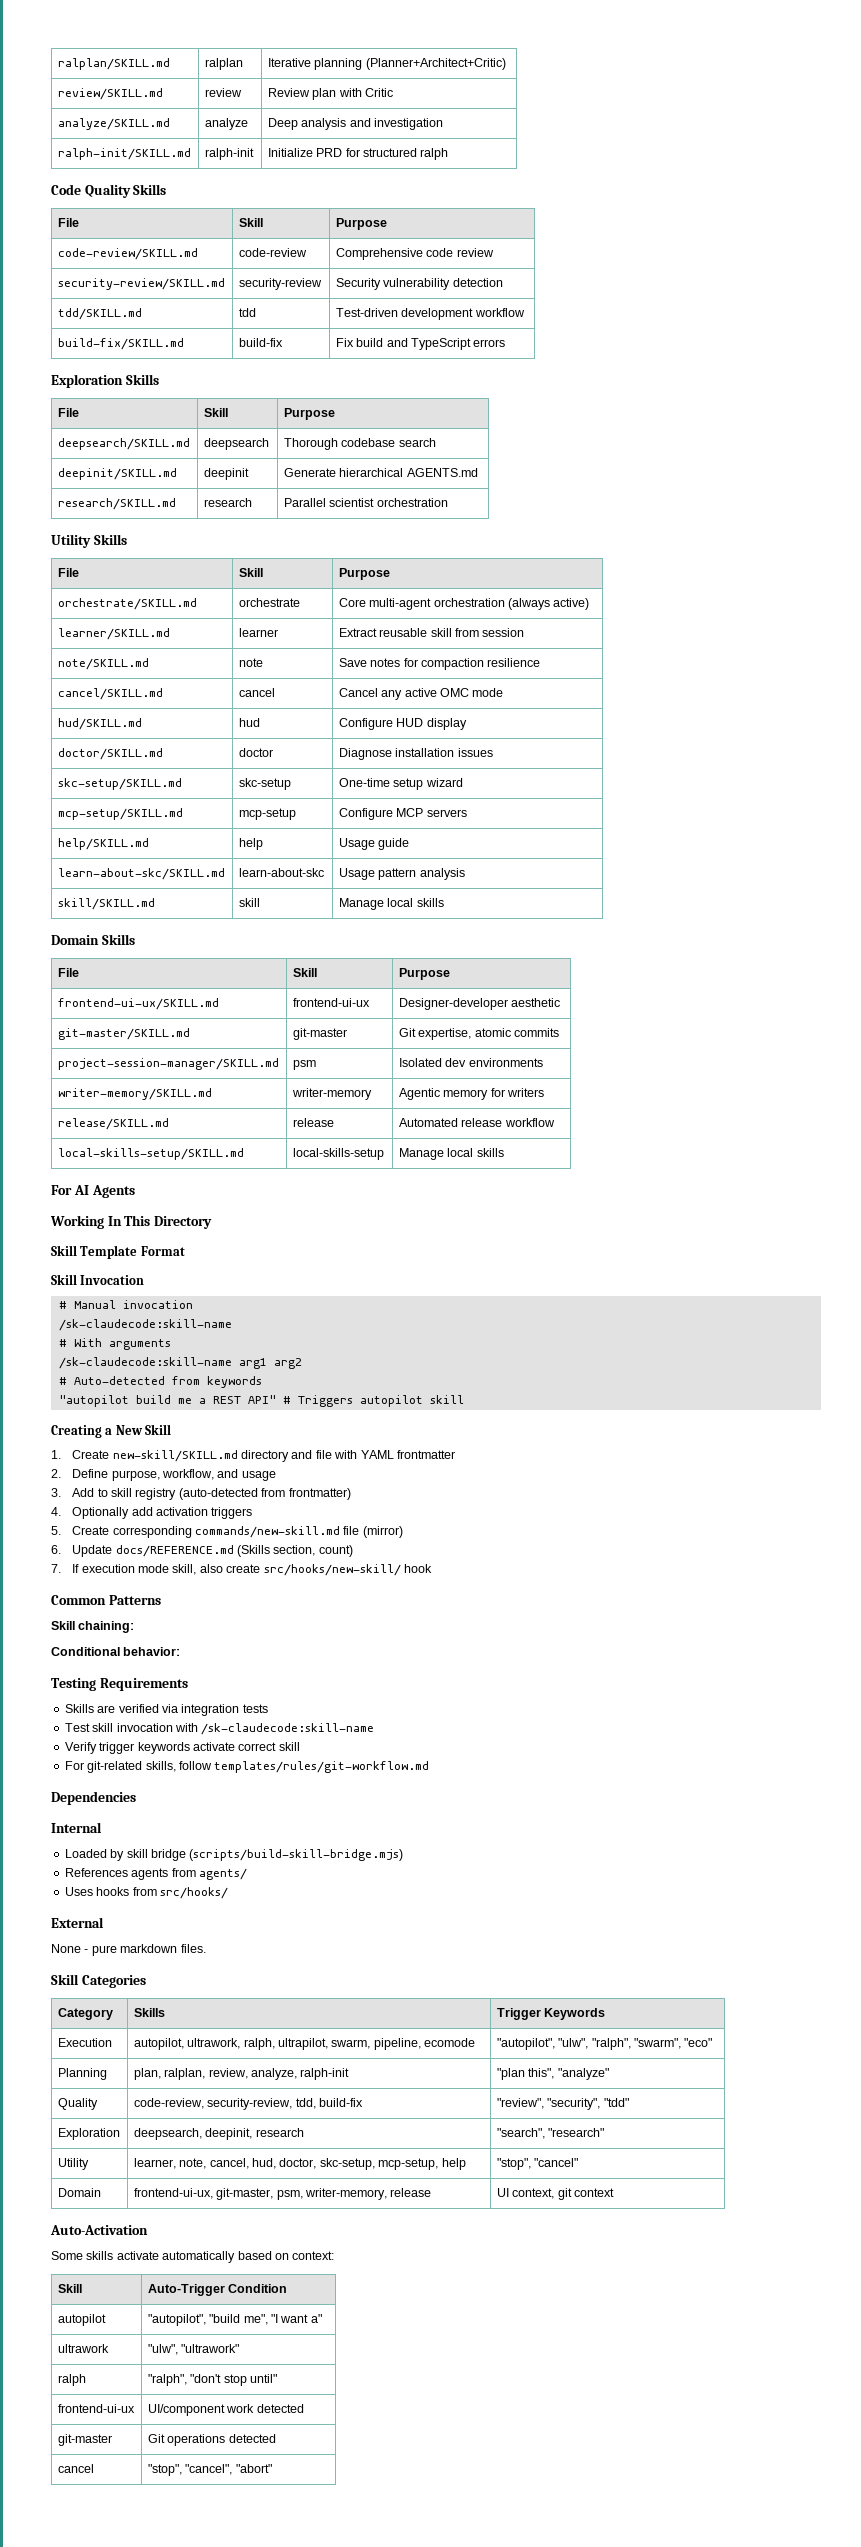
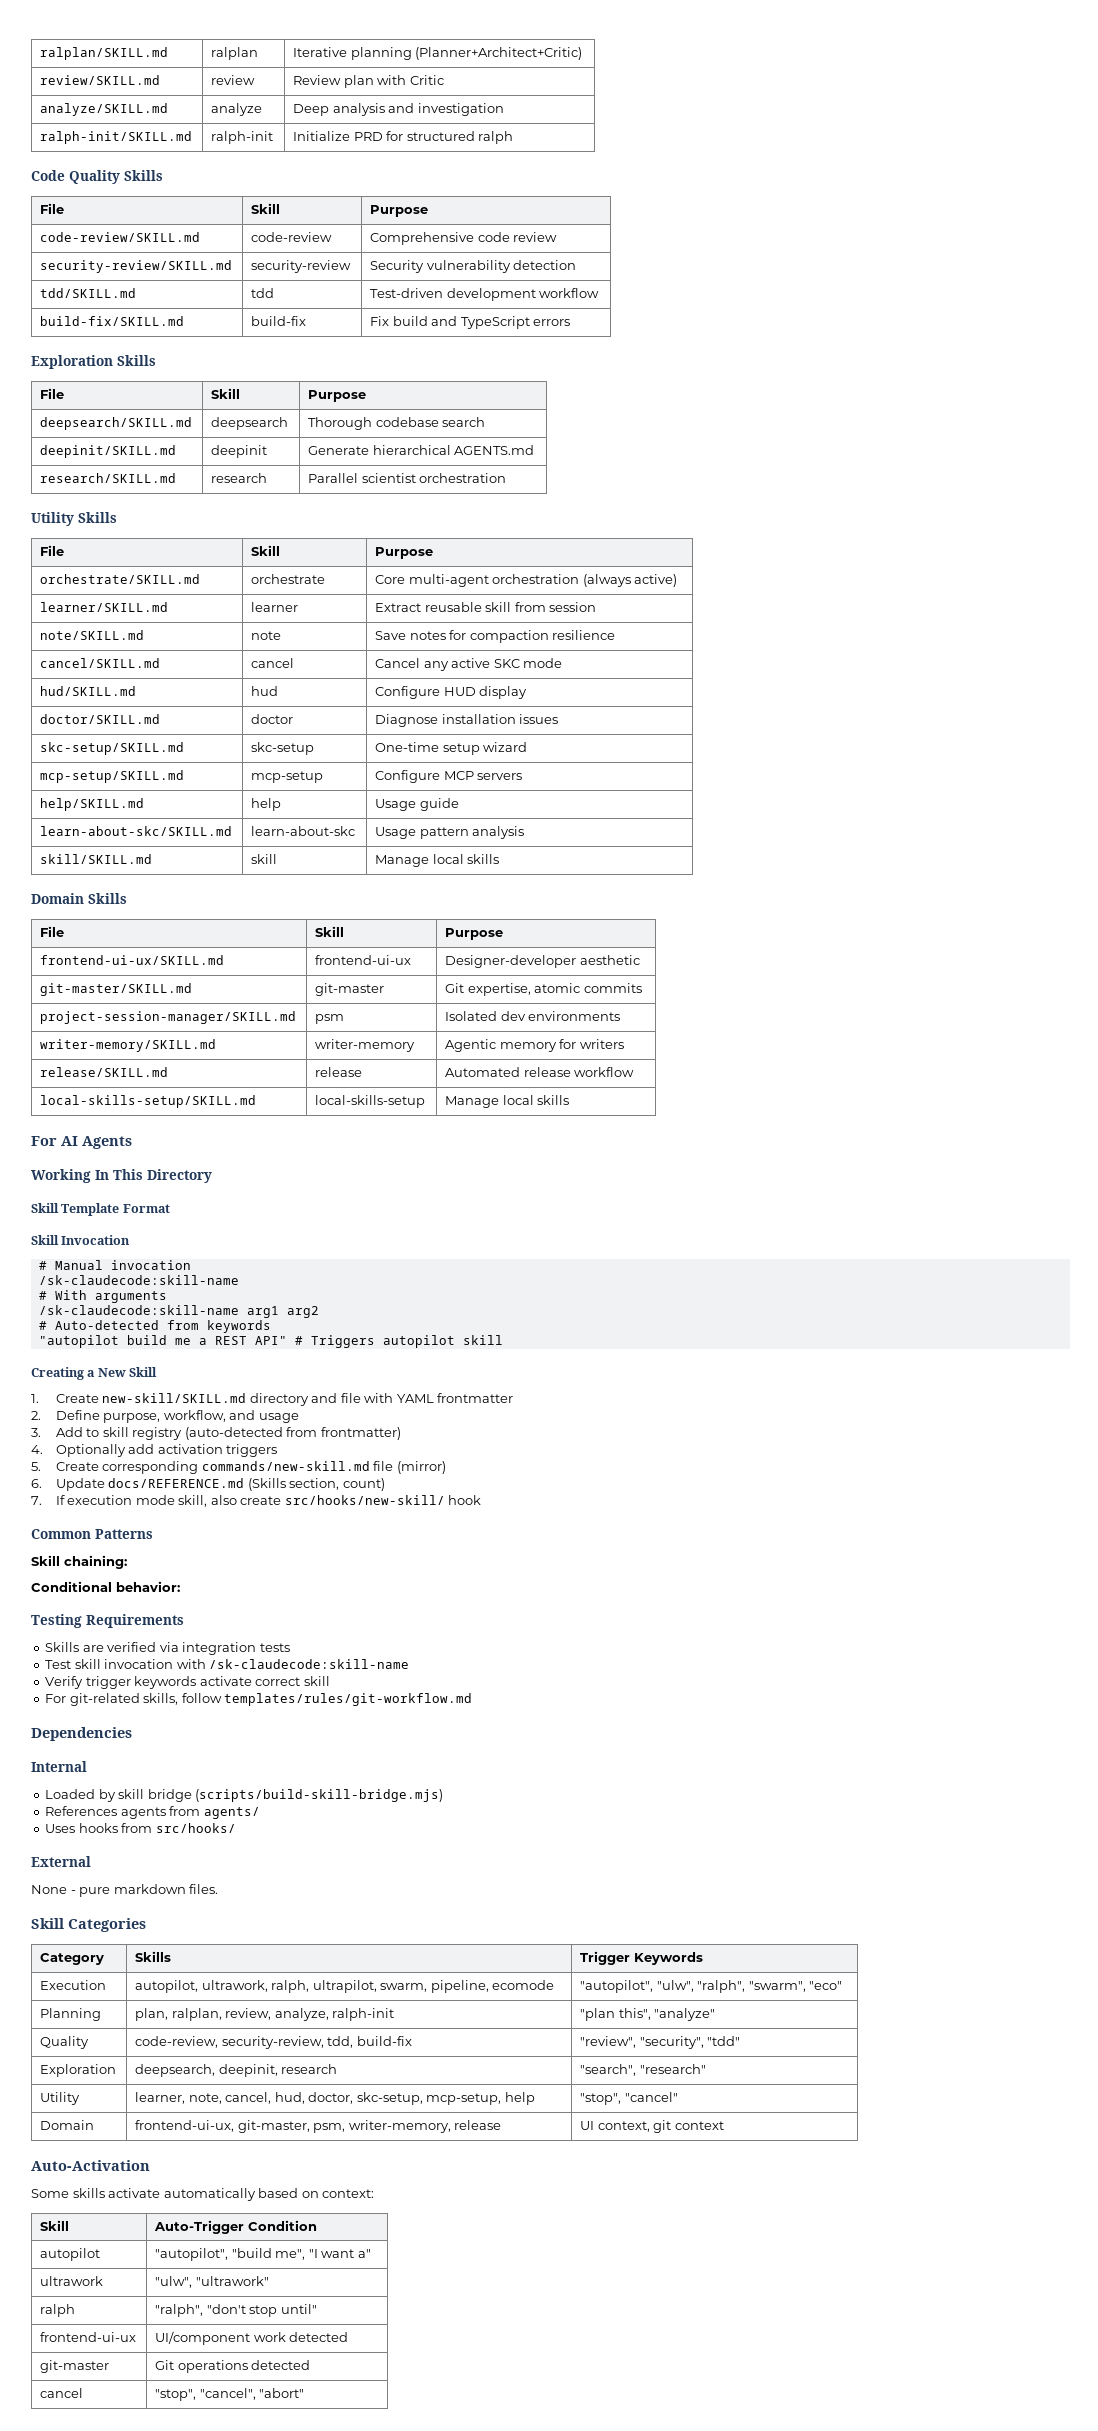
- cancel/SKILL.md | cancel | Cancel any active OMC mode
+ cancel/SKILL.md | cancel | Cancel any active SKC mode

